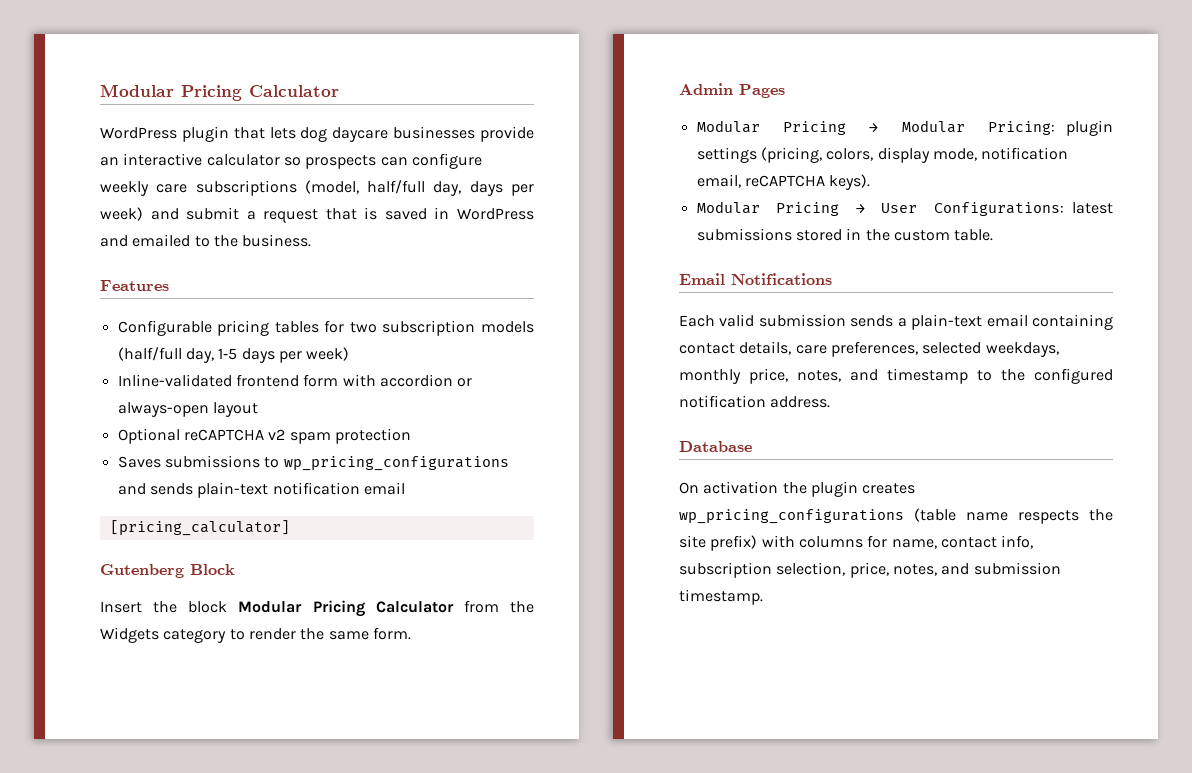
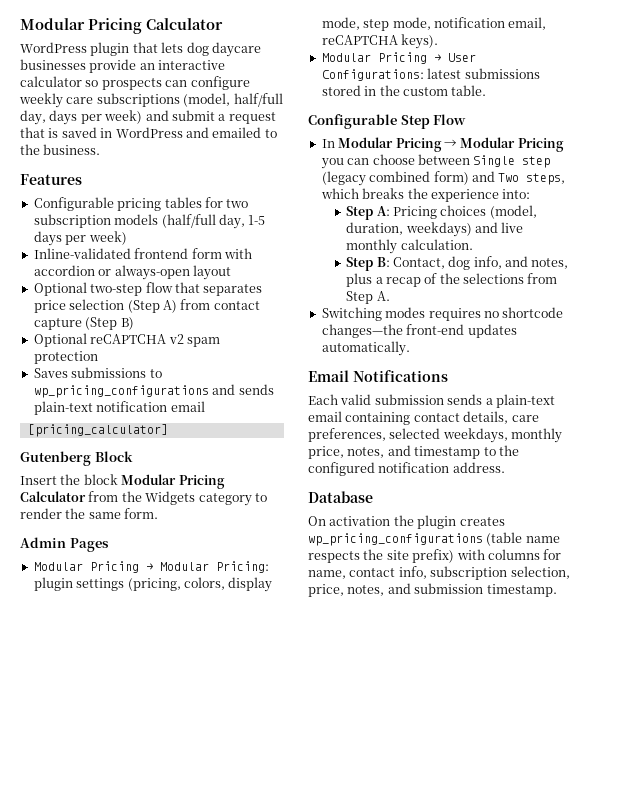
+ Optional two-step flow that separates price selection (Step A) from contact capture (Step B)
- Modular Pricing → Modular Pricing: plugin settings (pricing, colors, display mode, notification email, reCAPTCHA keys).
+ Modular Pricing → Modular Pricing: plugin settings (pricing, colors, display mode, step mode, notification email, reCAPTCHA keys).
+ Configurable Step Flow
+ In Modular Pricing → Modular Pricing you can choose between Single step (legacy combined form) and Two steps, which breaks the experience into:
+ Step A: Pricing choices (model, duration, weekdays) and live monthly calculation.
+ Step B: Contact, dog info, and notes, plus a recap of the selections from Step A.
+ Switching modes requires no shortcode changes—the front-end updates automatically.

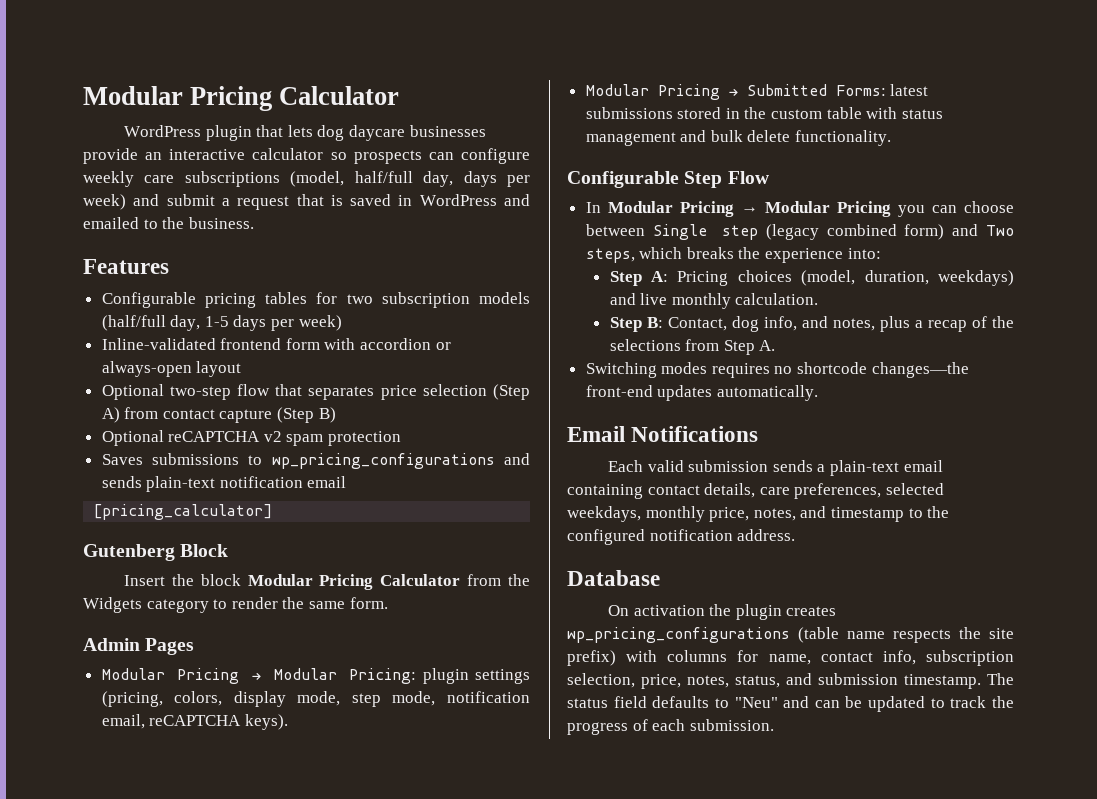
- Modular Pricing → User Configurations: latest submissions stored in the custom table.
+ Modular Pricing → Submitted Forms: latest submissions stored in the custom table with status management and bulk delete functionality.
- On activation the plugin creates wp_pricing_configurations (table name respects the site prefix) with columns for name, contact info, subscription selection, price, notes, and submission timestamp.
+ On activation the plugin creates wp_pricing_configurations (table name respects the site prefix) with columns for name, contact info, subscription selection, price, notes, status, and submission timestamp.
+ The status field defaults to "Neu" and can be updated to track the progress of each submission.

